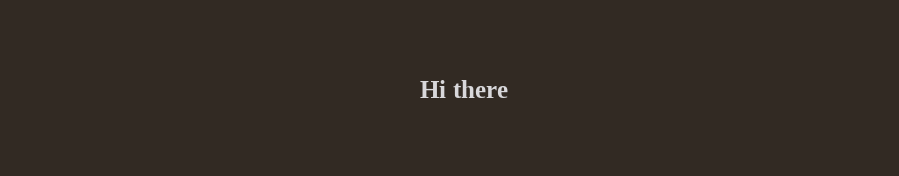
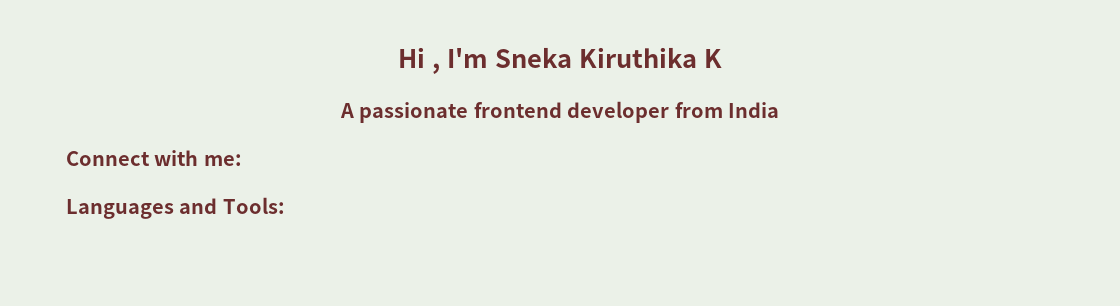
- Hi there
+ Hi , I'm Sneka Kiruthika K
+ A passionate frontend developer from India
+ Connect with me:
+ Languages and Tools:

